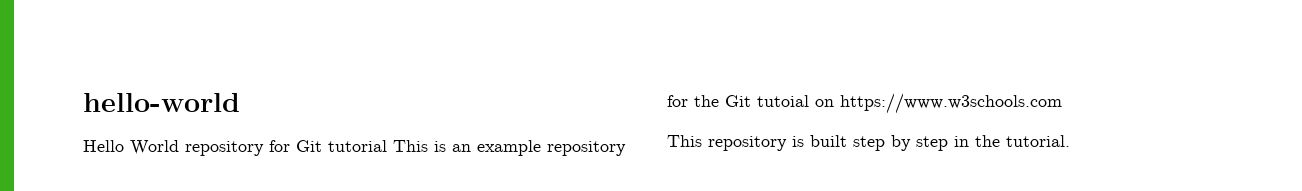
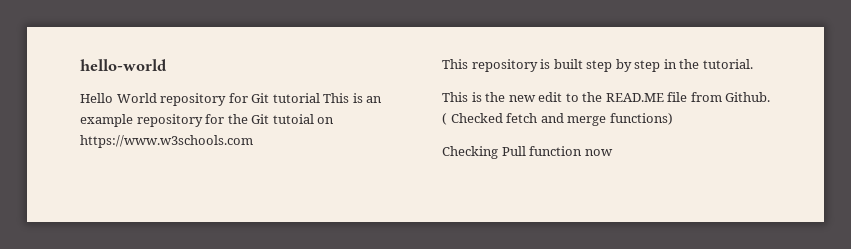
+ This is the new edit to the READ.ME file from Github. ( Checked fetch and merge functions)
+ Checking Pull function now

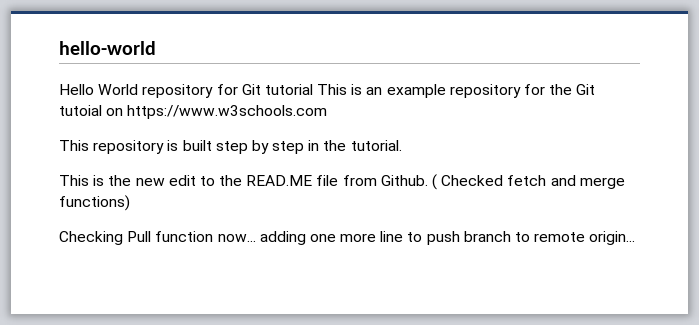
- Checking Pull function now
+ Checking Pull function now... adding one more line to push branch to remote origin...

